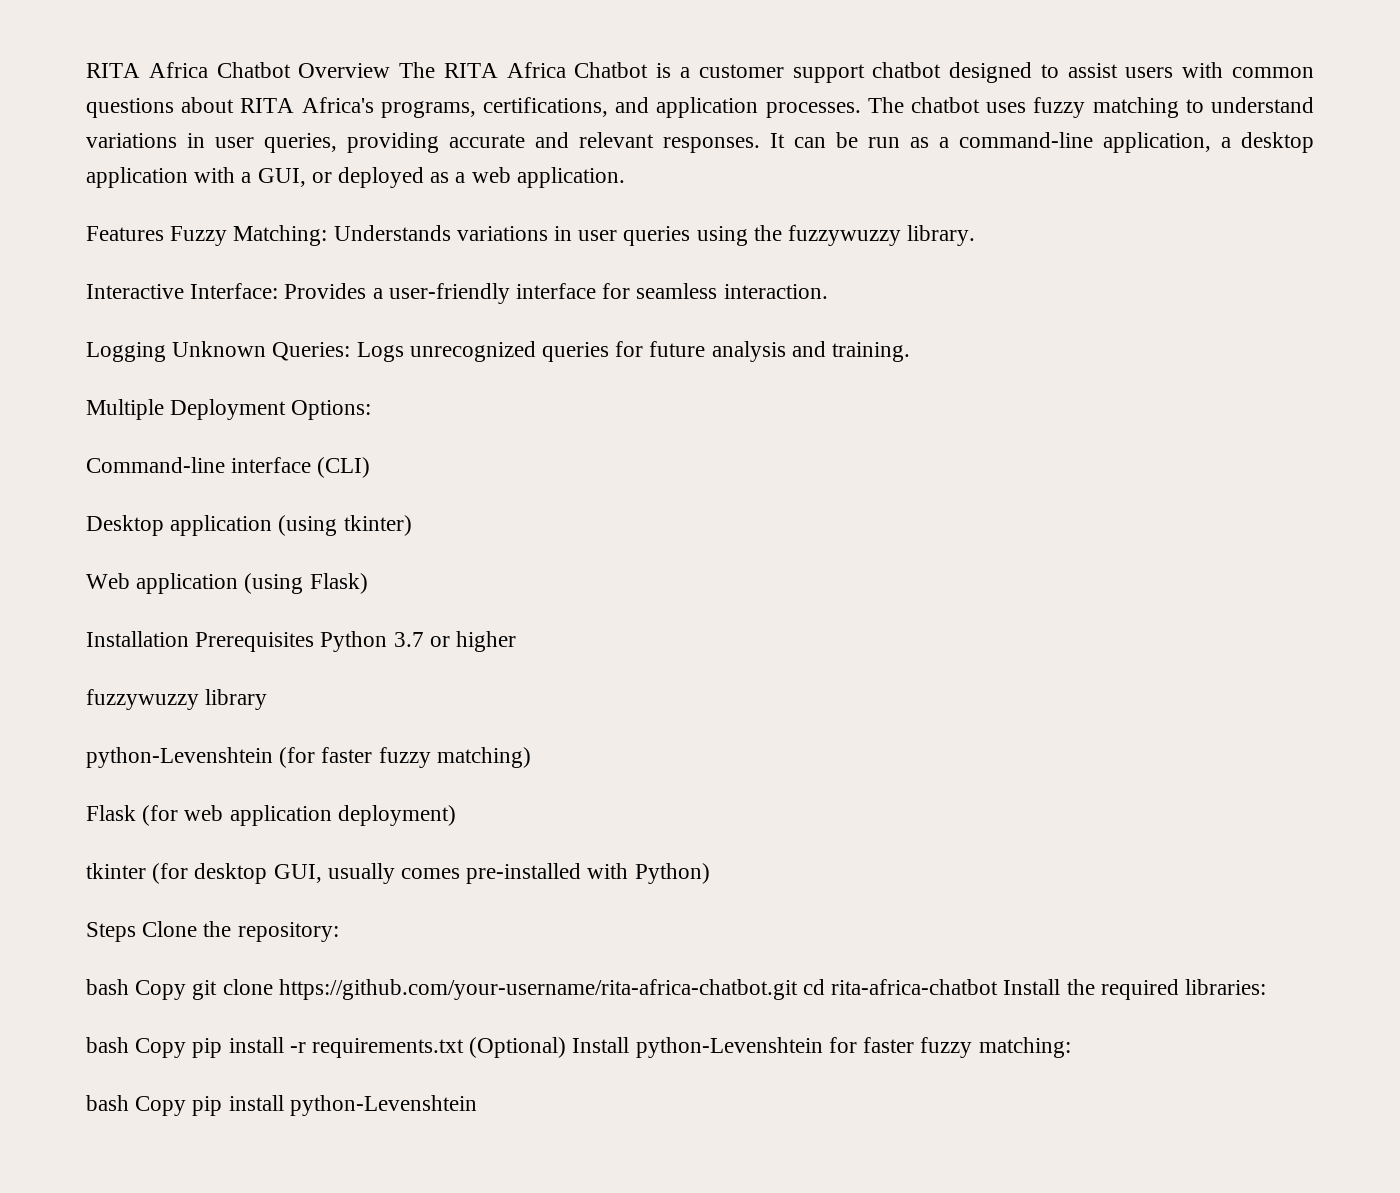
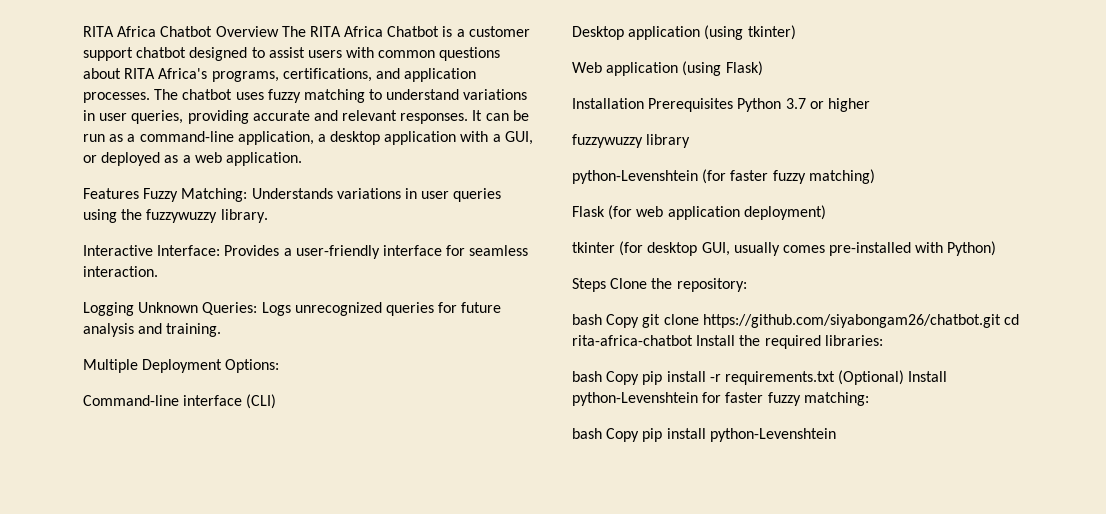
- bash Copy git clone https://github.com/your-username/rita-africa-chatbot.git cd rita-africa-chatbot Install the required libraries:
+ bash Copy git clone https://github.com/siyabongam26/chatbot.git cd rita-africa-chatbot Install the required libraries:

